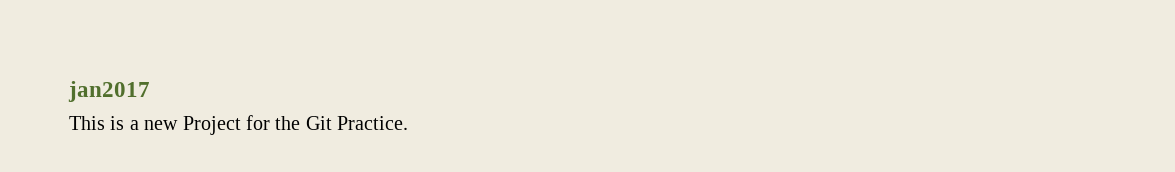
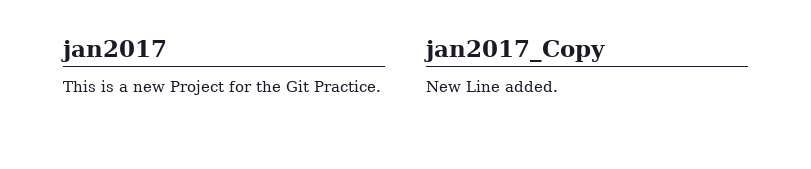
+ jan2017_Copy
+ New Line added.

